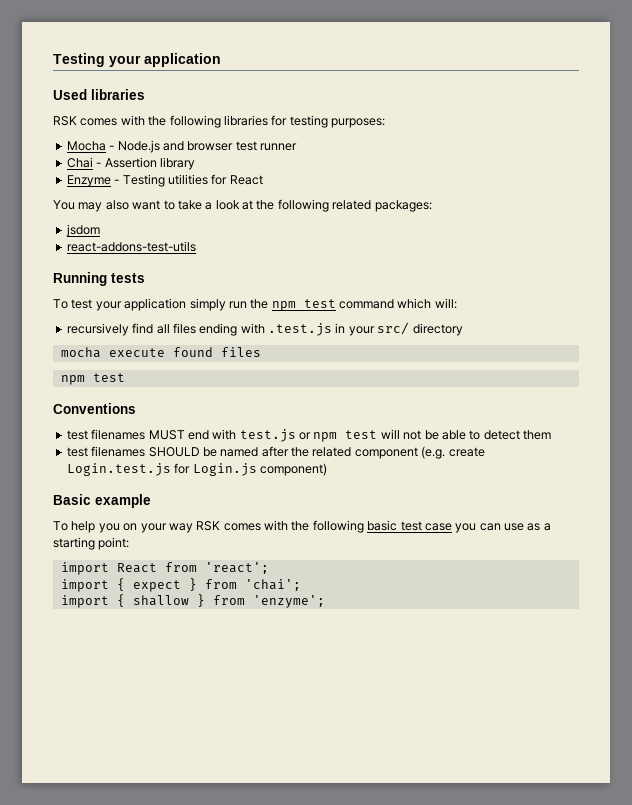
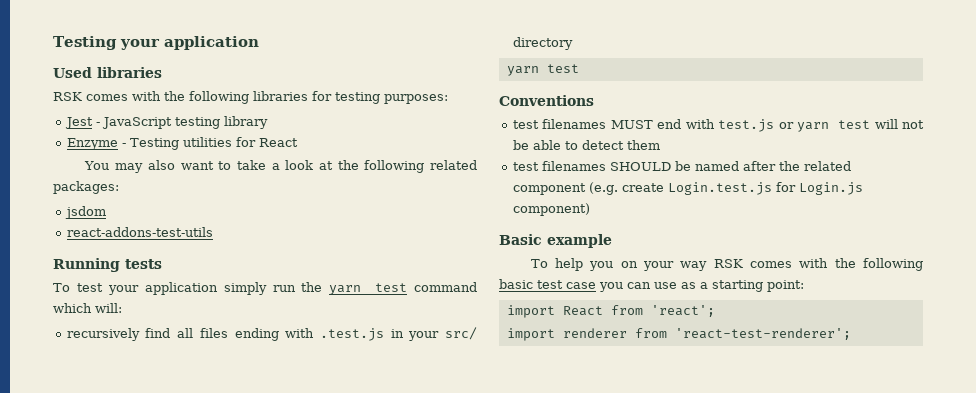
- Mocha - Node.js and browser test runner
- Chai - Assertion library
+ Jest - JavaScript testing library
- To test your application simply run the npm test command which will:
+ To test your application simply run the yarn test command which will:
  recursively find all files ending with .test.js in your src/ directory
- mocha execute found files
- npm test
+ yarn test
- test filenames MUST end with test.js or npm test will not be able to detect them
+ test filenames MUST end with test.js or yarn test will not be able to detect them
- import { expect } from 'chai';
- import { shallow } from 'enzyme';
+ import renderer from 'react-test-renderer';

